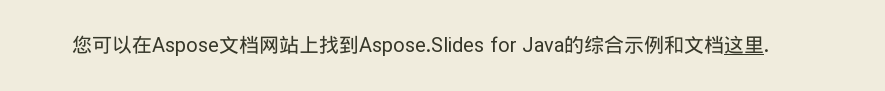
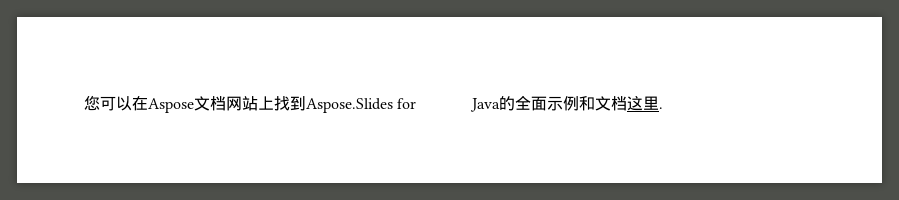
- 您可以在Aspose文档网站上找到Aspose.Slides for Java的综合示例和文档这里.
+ 您可以在Aspose文档网站上找到Aspose.Slides for Java的全面示例和文档这里.

